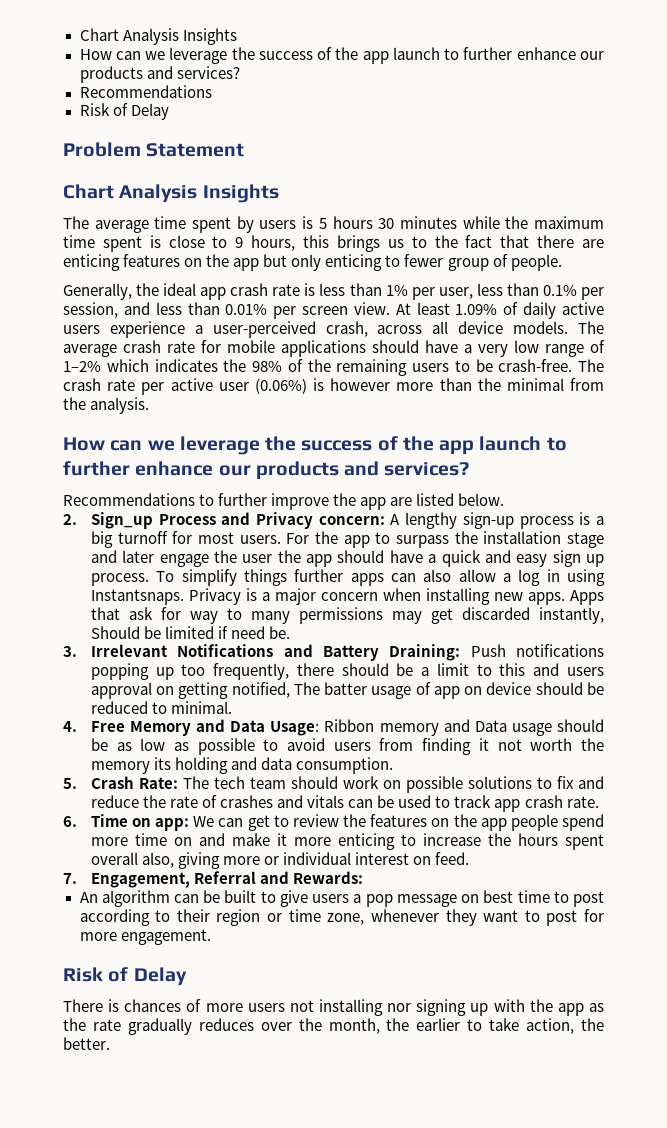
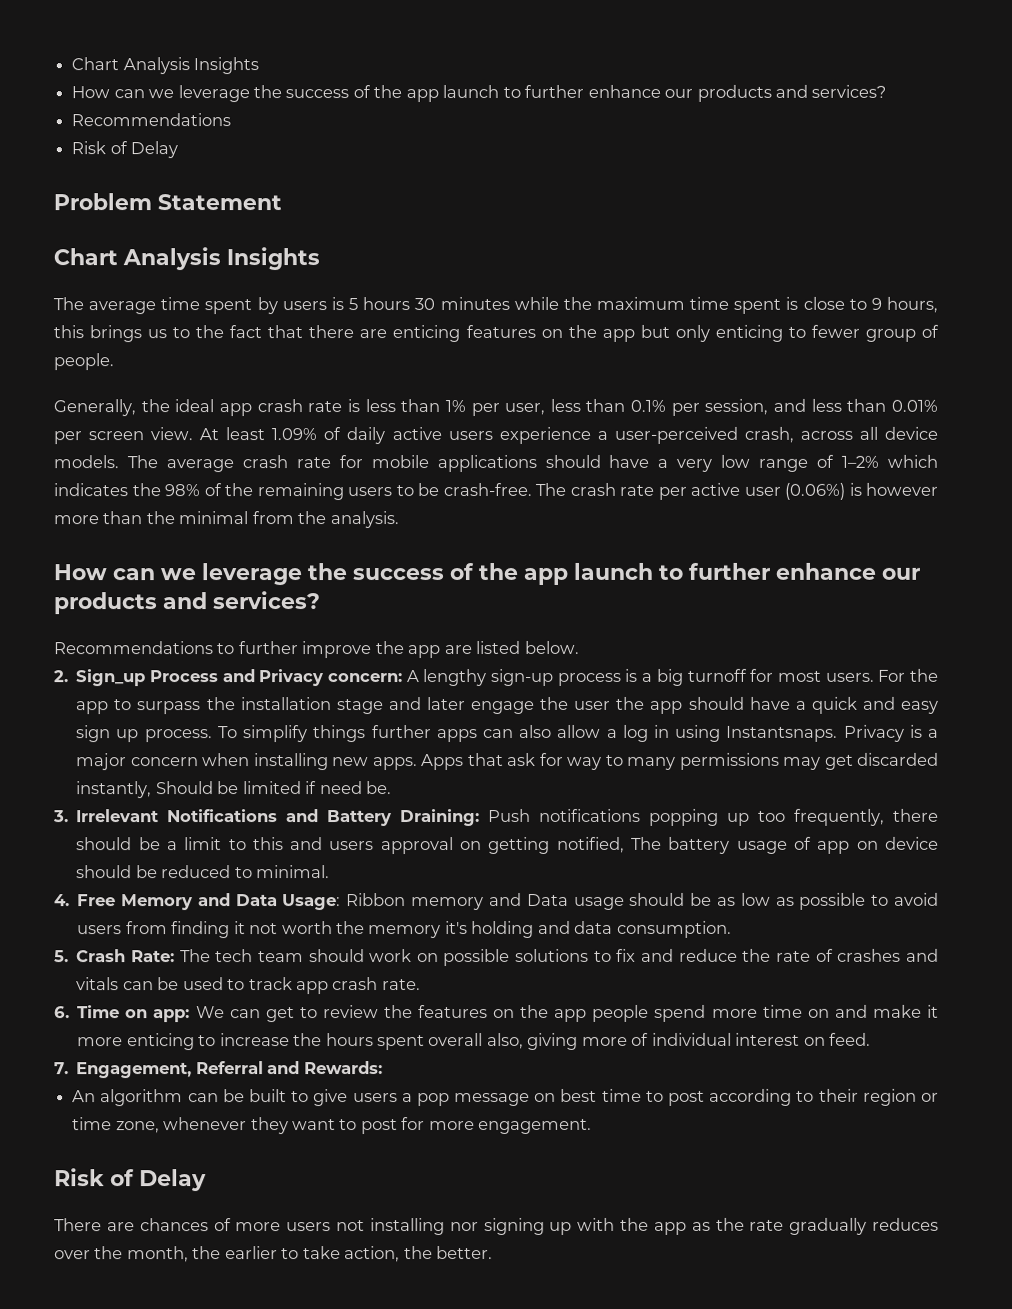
- 3. Irrelevant Notifications and Battery Draining: Push notifications popping up too frequently, there should be a limit to this and users approval on getting notified, The batter usage of app on device should be reduced to minimal.
+ 3. Irrelevant Notifications and Battery Draining: Push notifications popping up too frequently, there should be a limit to this and users approval on getting notified, The battery usage of app on device should be reduced to minimal.
- 4. Free Memory and Data Usage: Ribbon memory and Data usage should be as low as possible to avoid users from finding it not worth the memory its holding and data consumption.
+ 4. Free Memory and Data Usage: Ribbon memory and Data usage should be as low as possible to avoid users from finding it not worth the memory it's holding and data consumption.
- 6. Time on app: We can get to review the features on the app people spend more time on and make it more enticing to increase the hours spent overall also, giving more or individual interest on feed.
+ 6. Time on app: We can get to review the features on the app people spend more time on and make it more enticing to increase the hours spent overall also, giving more of individual interest on feed.
- There is chances of more users not installing nor signing up with the app as the rate gradually reduces over the month, the earlier to take action, the better.
+ There are chances of more users not installing nor signing up with the app as the rate gradually reduces over the month, the earlier to take action, the better.

